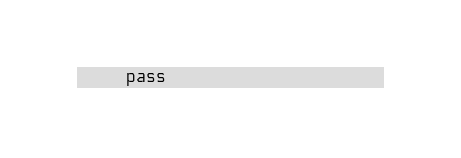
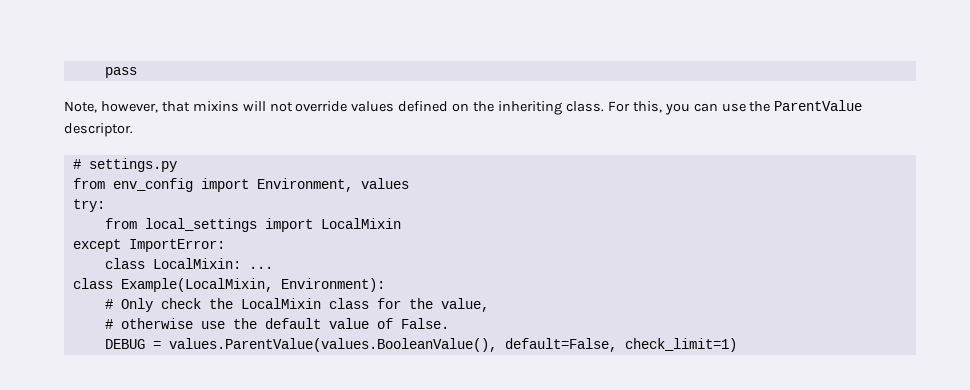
+ Note, however, that mixins will not override values defined on the inheriting class. For this, you can use the ParentValue descriptor.
+ # settings.py
+ from env_config import Environment, values
+ try:
+ from local_settings import LocalMixin
+ except ImportError:
+ class LocalMixin: ...
+ class Example(LocalMixin, Environment):
+ # Only check the LocalMixin class for the value,
+ # otherwise use the default value of False.
+ DEBUG = values.ParentValue(values.BooleanValue(), default=False, check_limit=1)

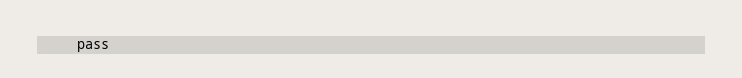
- Note, however, that mixins will not override values defined on the inheriting class. For this, you can use the ParentValue descriptor.
- # settings.py
- from env_config import Environment, values
- try:
- from local_settings import LocalMixin
- except ImportError:
- class LocalMixin: ...
- class Example(LocalMixin, Environment):
- # Only check the LocalMixin class for the value,
- # otherwise use the default value of False.
- DEBUG = values.ParentValue(values.BooleanValue(), default=False, check_limit=1)

